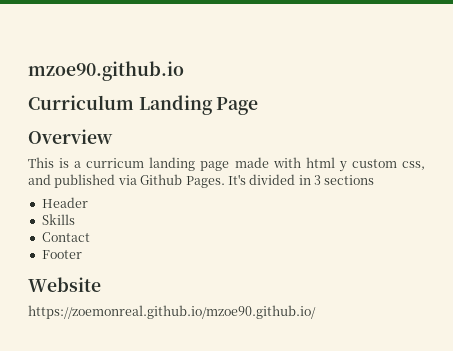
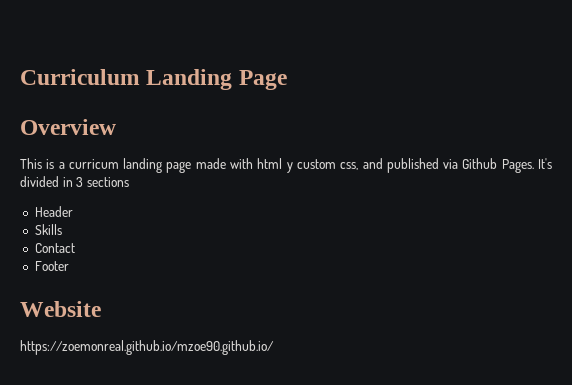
- mzoe90.github.io

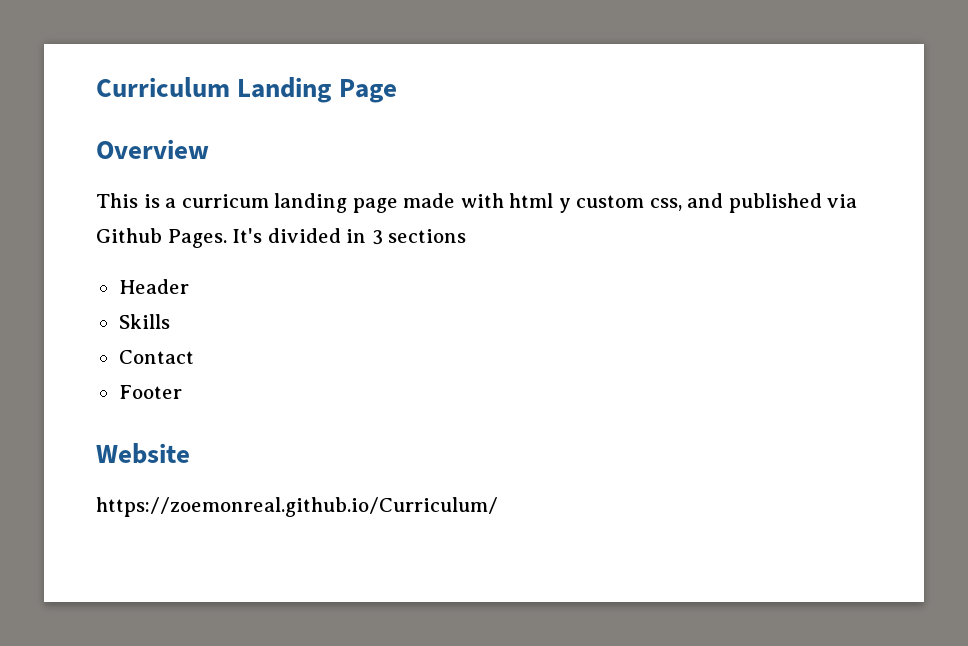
- https://zoemonreal.github.io/mzoe90.github.io/
+ https://zoemonreal.github.io/Curriculum/

